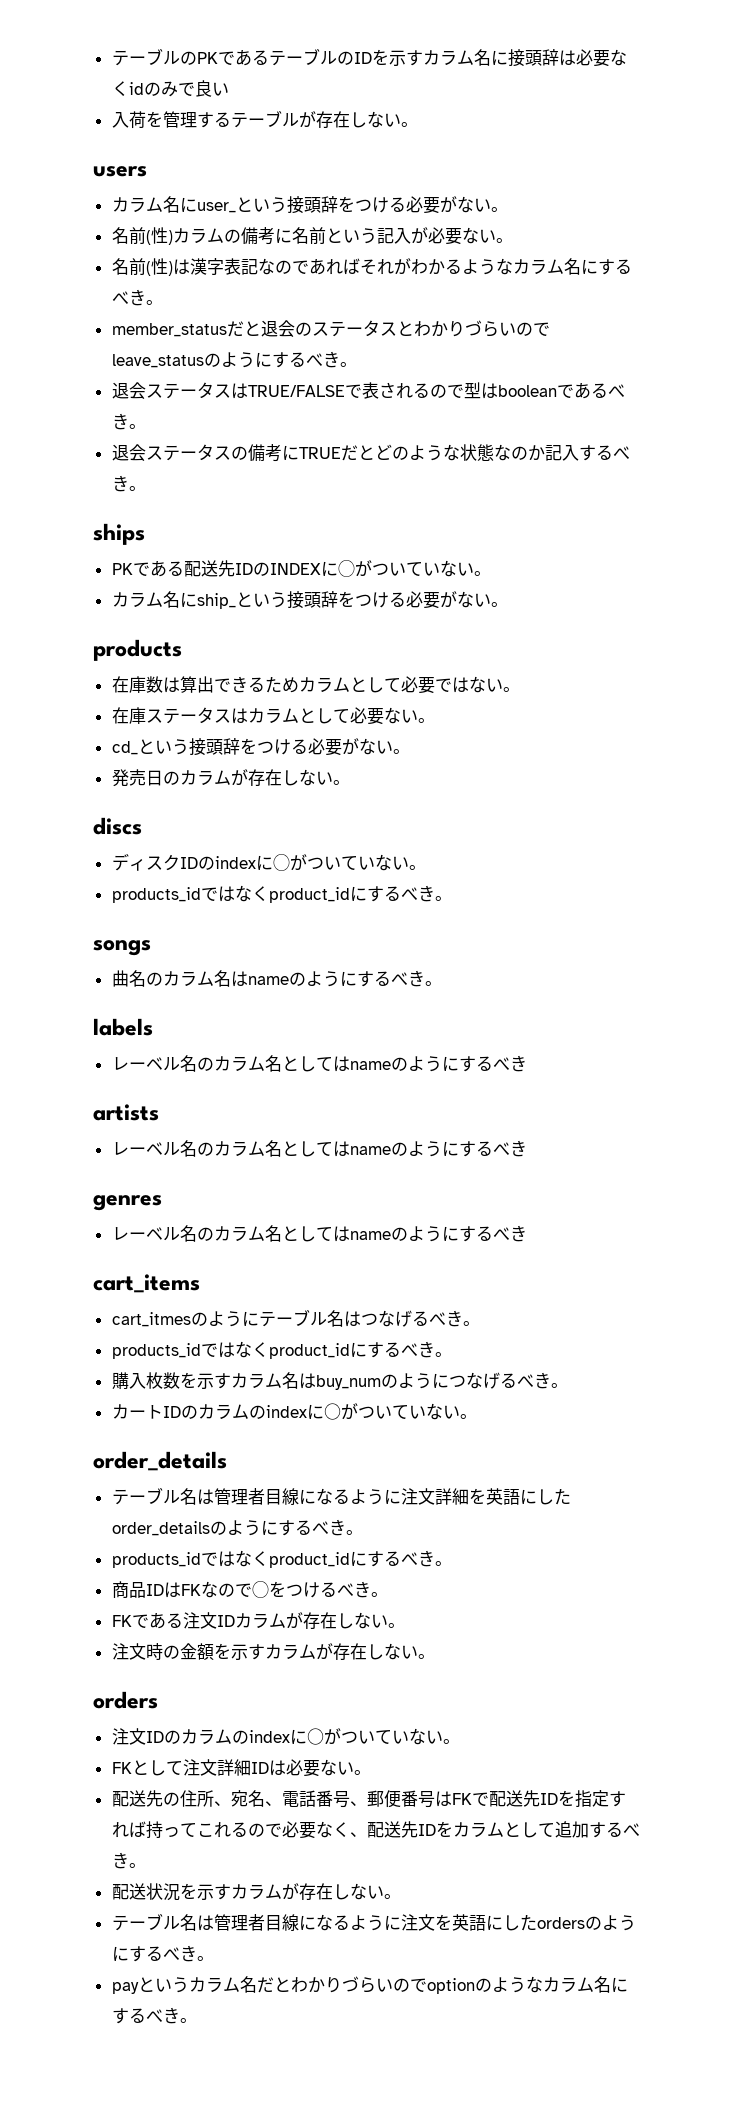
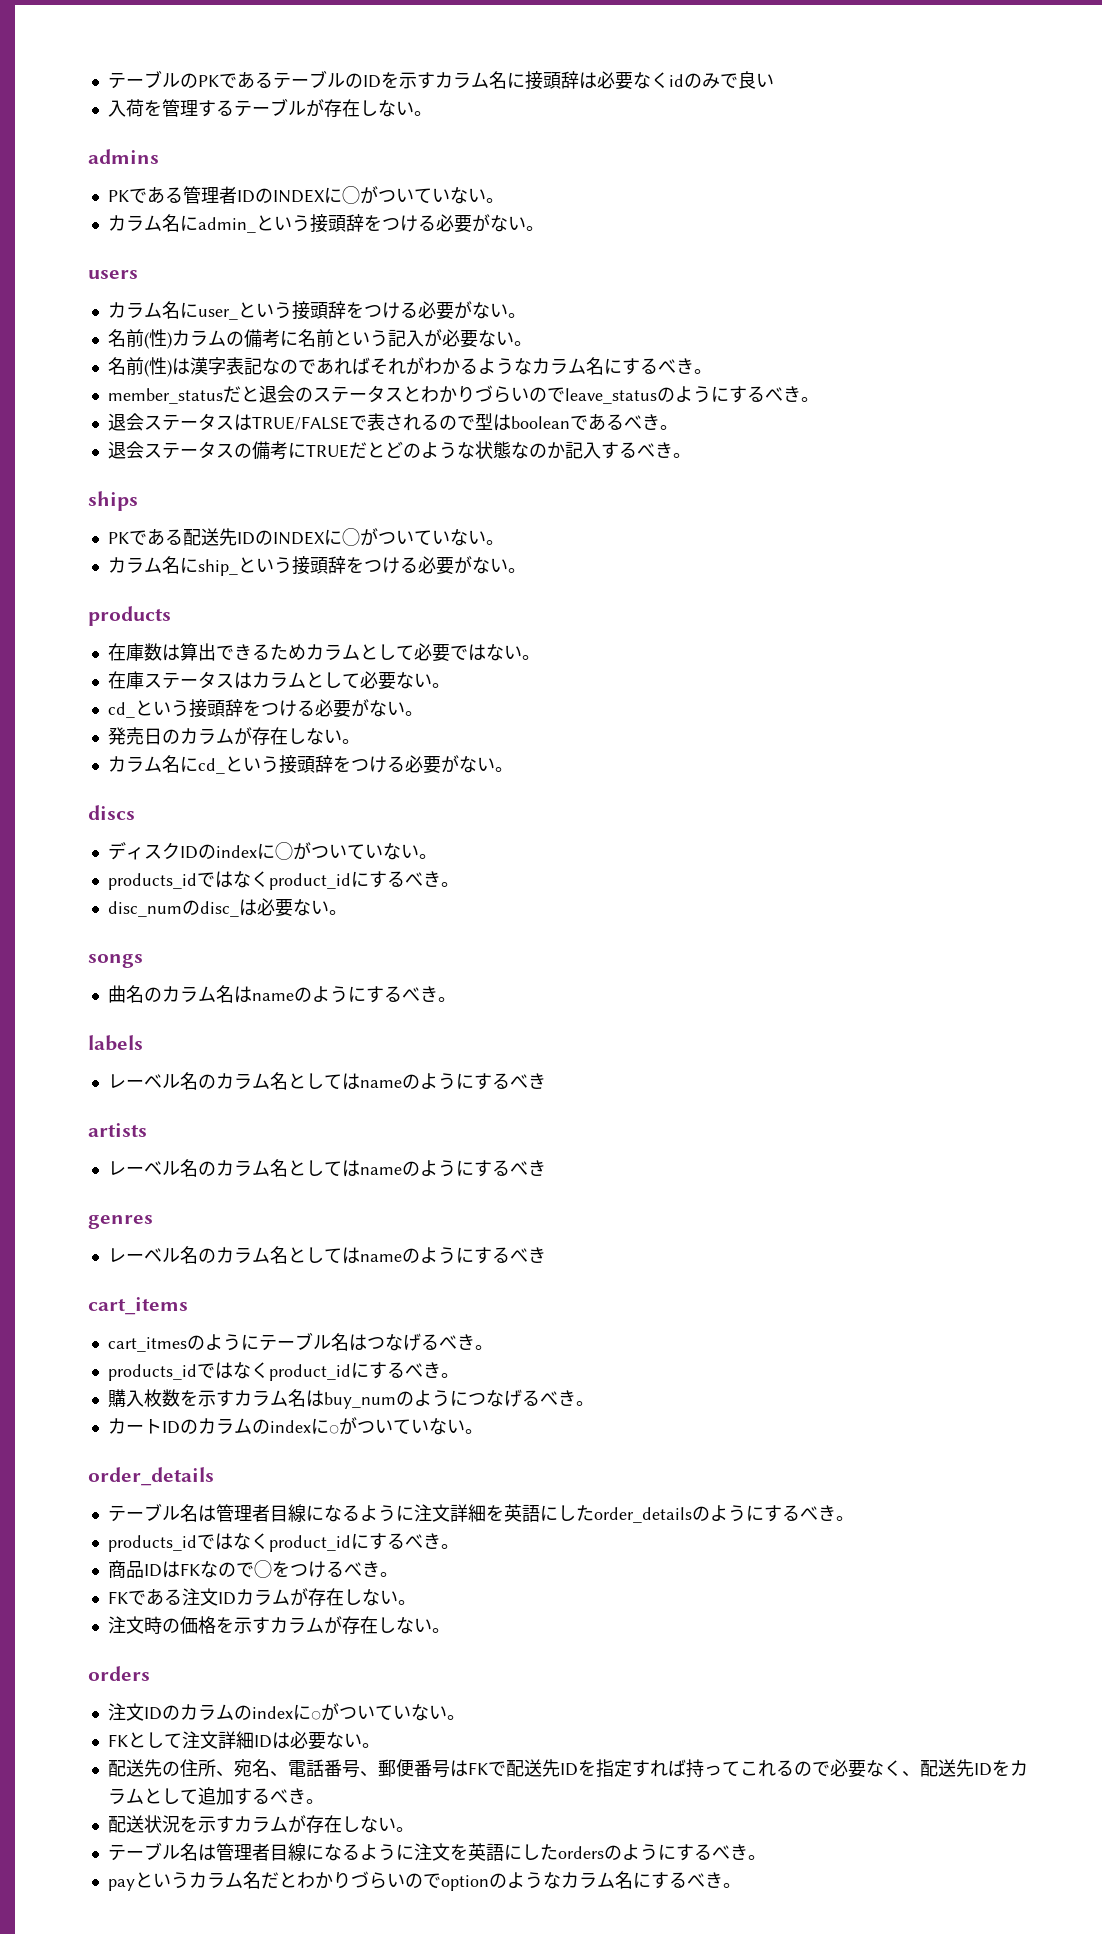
+ admins
+ PKである管理者IDのINDEXに◯がついていない。
+ カラム名にadmin_という接頭辞をつける必要がない。
+ カラム名にcd_という接頭辞をつける必要がない。
+ disc_numのdisc_は必要ない。
- 注文時の金額を示すカラムが存在しない。
+ 注文時の価格を示すカラムが存在しない。

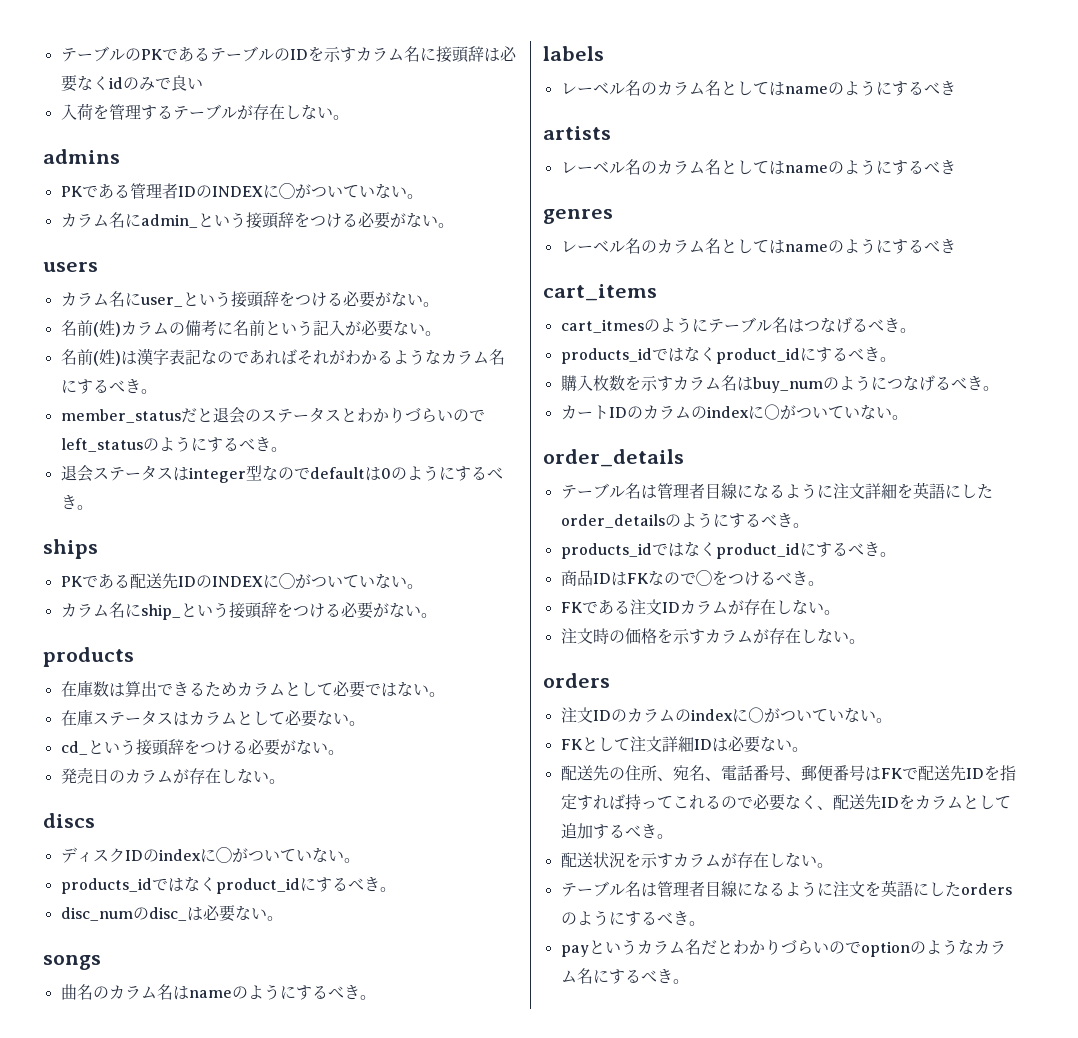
- 名前(性)カラムの備考に名前という記入が必要ない。
+ 名前(姓)カラムの備考に名前という記入が必要ない。
- 名前(性)は漢字表記なのであればそれがわかるようなカラム名にするべき。
+ 名前(姓)は漢字表記なのであればそれがわかるようなカラム名にするべき。
- member_statusだと退会のステータスとわかりづらいのでleave_statusのようにするべき。
+ member_statusだと退会のステータスとわかりづらいのでleft_statusのようにするべき。
- 退会ステータスはTRUE/FALSEで表されるので型はbooleanであるべき。
- 退会ステータスの備考にTRUEだとどのような状態なのか記入するべき。
+ 退会ステータスはinteger型なのでdefaultは0のようにするべき。
- カラム名にcd_という接頭辞をつける必要がない。

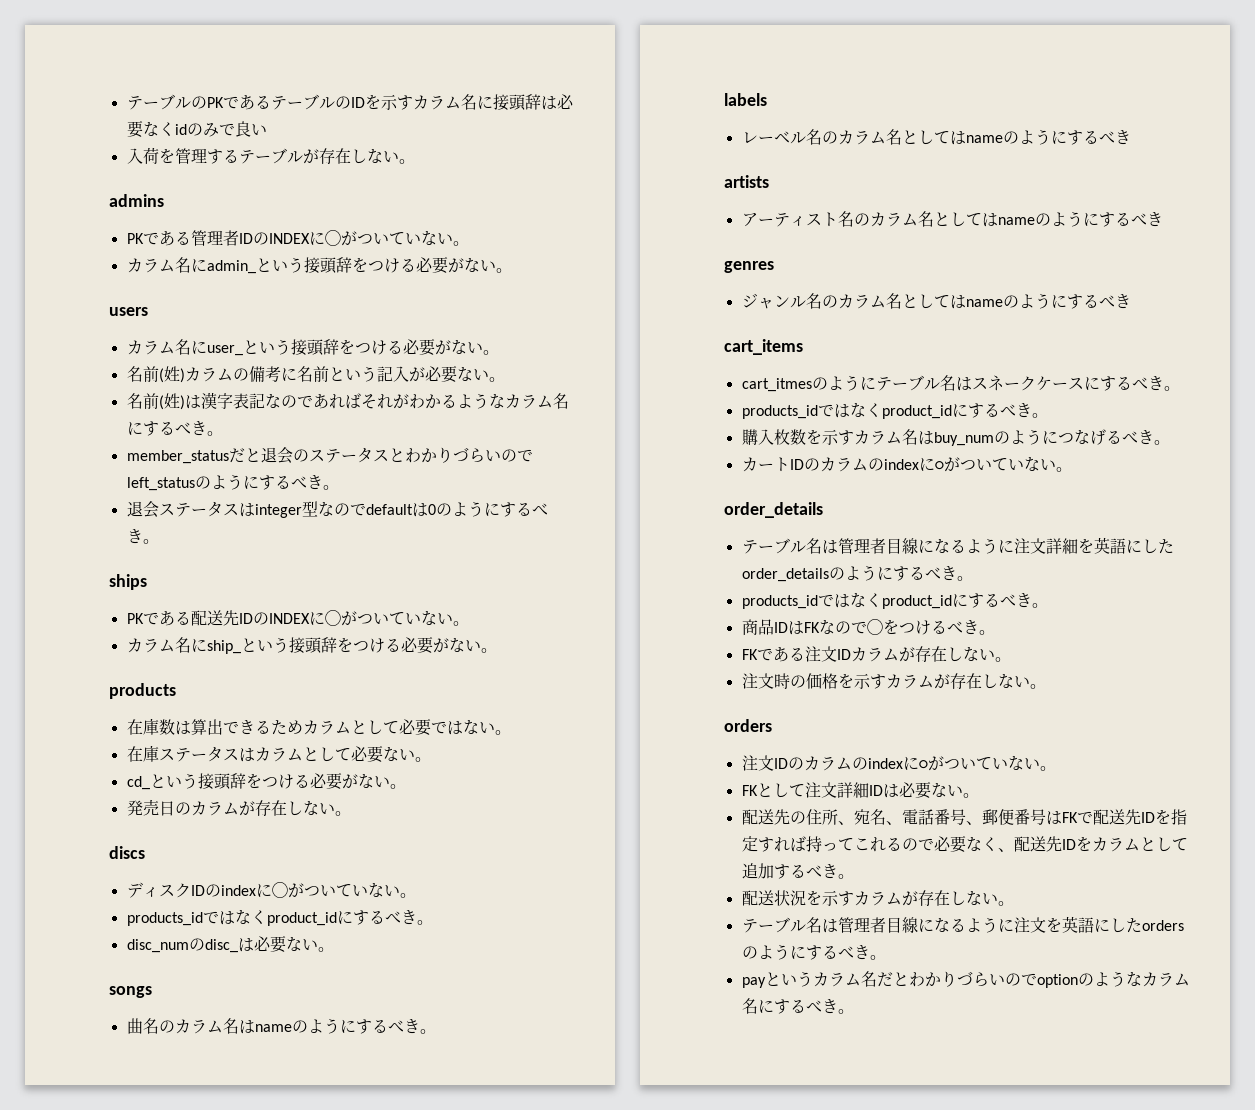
  artists
- レーベル名のカラム名としてはnameのようにするべき
+ アーティスト名のカラム名としてはnameのようにするべき
  genres
- レーベル名のカラム名としてはnameのようにするべき
+ ジャンル名のカラム名としてはnameのようにするべき
- cart_itmesのようにテーブル名はつなげるべき。
+ cart_itmesのようにテーブル名はスネークケースにするべき。

